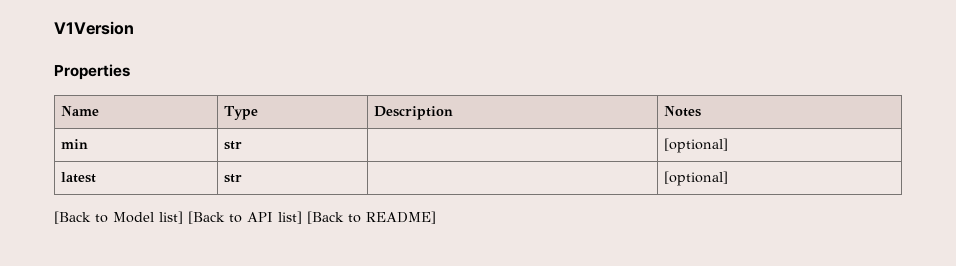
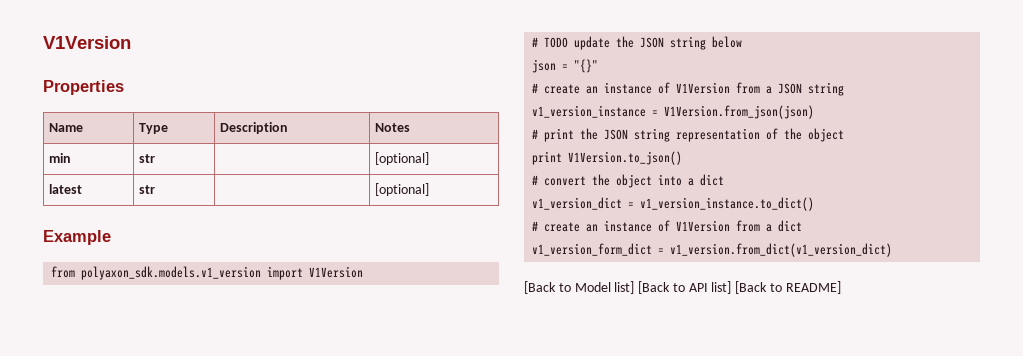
+ Example
+ from polyaxon_sdk.models.v1_version import V1Version
+ # TODO update the JSON string below
+ json = "{}"
+ # create an instance of V1Version from a JSON string
+ v1_version_instance = V1Version.from_json(json)
+ # print the JSON string representation of the object
+ print V1Version.to_json()
+ # convert the object into a dict
+ v1_version_dict = v1_version_instance.to_dict()
+ # create an instance of V1Version from a dict
+ v1_version_form_dict = v1_version.from_dict(v1_version_dict)

